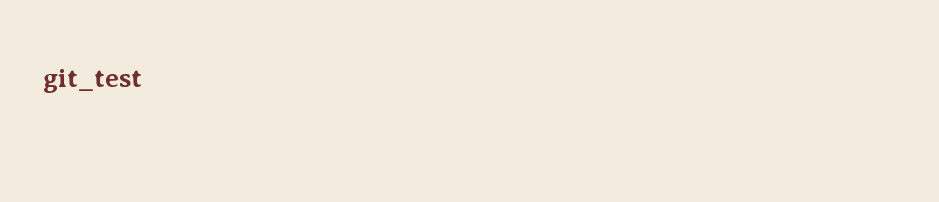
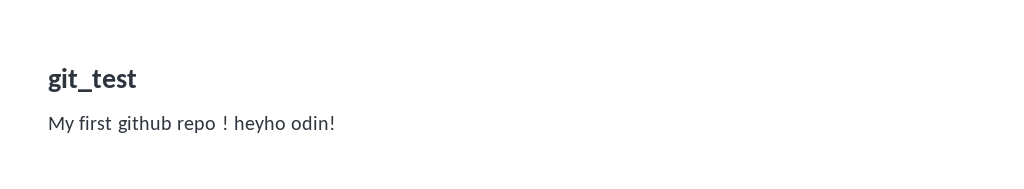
+ My first github repo ! heyho odin!

